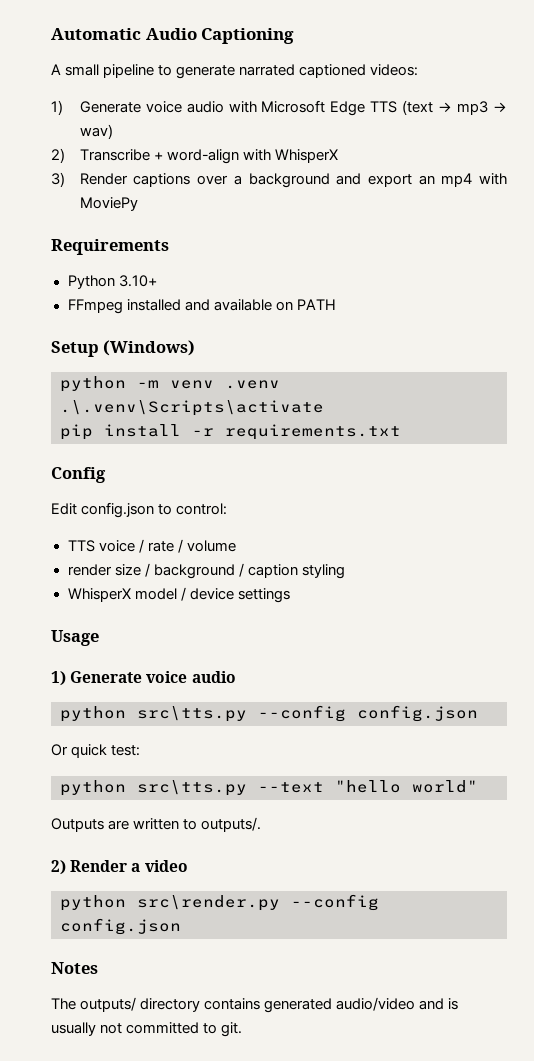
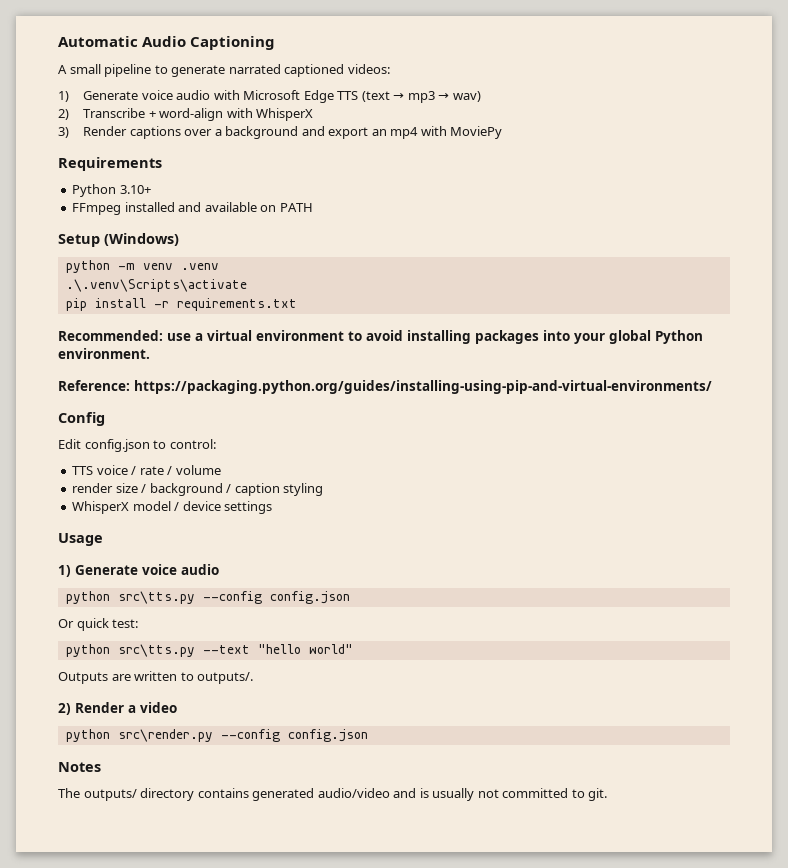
+ Recommended: use a virtual environment to avoid installing packages into your global Python environment.
+ Reference: https://packaging.python.org/guides/installing-using-pip-and-virtual-environments/

